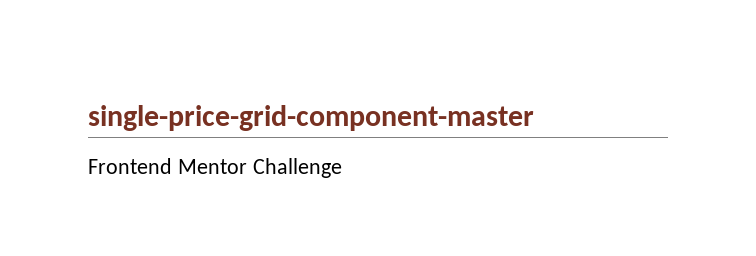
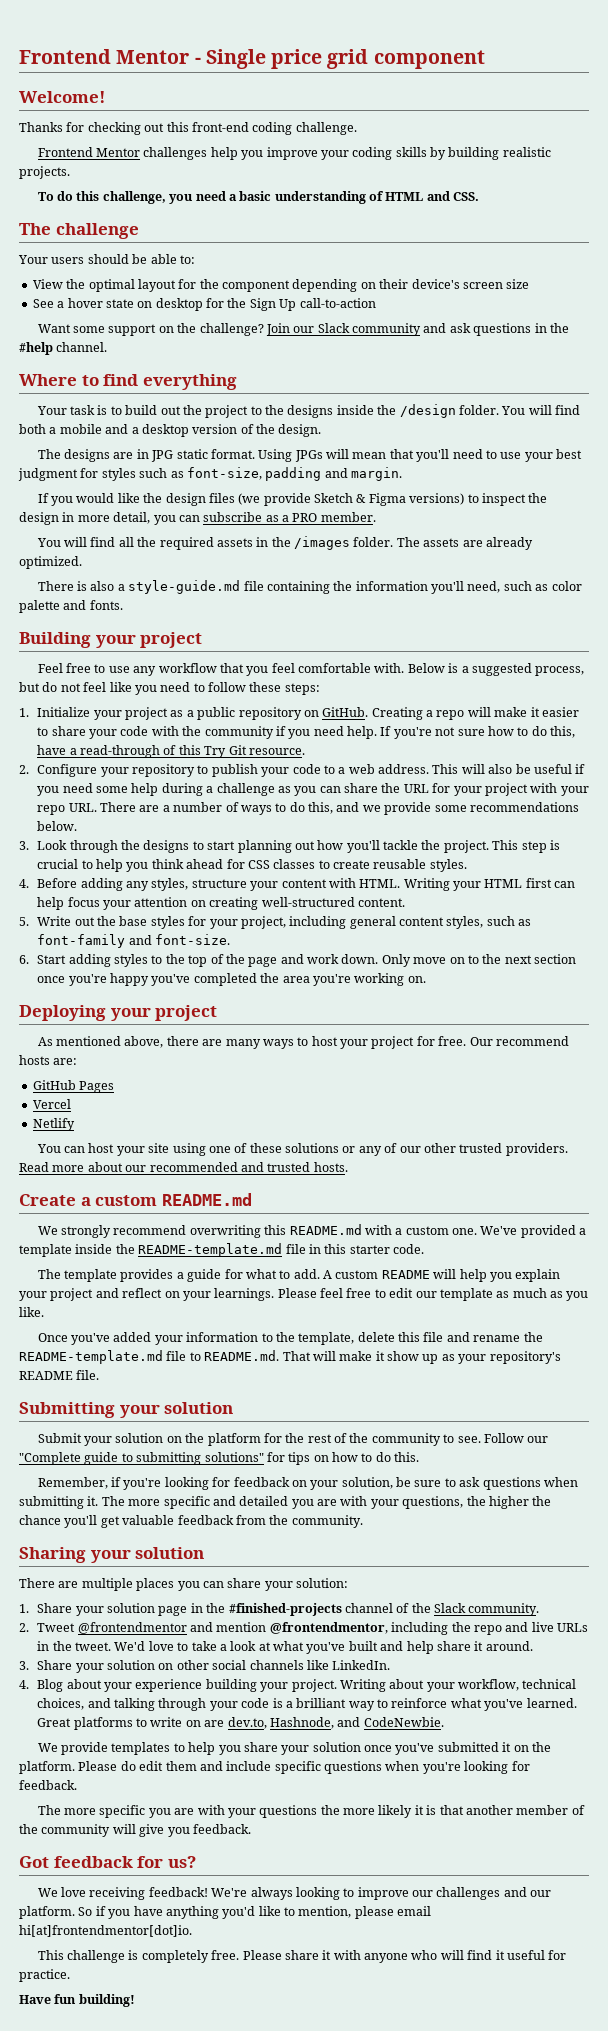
- single-price-grid-component-master
- Frontend Mentor Challenge
+ Frontend Mentor - Single price grid component
+ Welcome!
+ Thanks for checking out this front-end coding challenge.
+ Frontend Mentor challenges help you improve your coding skills by building realistic projects.
+ To do this challenge, you need a basic understanding of HTML and CSS.
+ The challenge
+ Your users should be able to:
+ View the optimal layout for the component depending on their device's screen size
+ See a hover state on desktop for the Sign Up call-to-action
+ Want some support on the challenge? Join our Slack community and ask questions in the #help channel.
+ Where to find everything
+ Your task is to build out the project to the designs inside the /design folder. You will find both a mobile and a desktop version of the design.
+ The designs are in JPG static format. Using JPGs will mean that you'll need to use your best judgment for styles such as font-size, padding and margin.
+ If you would like the design files (we provide Sketch & Figma versions) to inspect the design in more detail, you can subscribe as a PRO member.
+ You will find all the required assets in the /images folder. The assets are already optimized.
+ There is also a style-guide.md file containing the information you'll need, such as color palette and fonts.
+ Building your project
+ Feel free to use any workflow that you feel comfortable with. Below is a suggested process, but do not feel like you need to follow these steps:
+ 1. Initialize your project as a public repository on GitHub. Creating a repo will make it easier to share your code with the community if you need help. If you're not sure how to do this, have a read-through of this Try Git resource.
+ 2. Configure your repository to publish your code to a web address. This will also be useful if you need some help during a challenge as you can share the URL for your project with your repo URL. There are a number of ways to do this, and we provide some recommendations below.
+ 3. Look through the designs to start planning out how you'll tackle the project. This step is crucial to help you think ahead for CSS classes to create reusable styles.
+ 4. Before adding any styles, structure your content with HTML. Writing your HTML first can help focus your attention on creating well-structured content.
+ 5. Write out the base styles for your project, including general content styles, such as font-family and font-size.
+ 6. Start adding styles to the top of the page and work down. Only move on to the next section once you're happy you've completed the area you're working on.
+ Deploying your project
+ As mentioned above, there are many ways to host your project for free. Our recommend hosts are:
+ GitHub Pages
+ Vercel
+ Netlify
+ You can host your site using one of these solutions or any of our other trusted providers. Read more about our recommended and trusted hosts.
+ Create a custom README.md
+ We strongly recommend overwriting this README.md with a custom one. We've provided a template inside the README-template.md file in this starter code.
+ The template provides a guide for what to add. A custom README will help you explain your project and reflect on your learnings. Please feel free to edit our template as much as you like.
+ Once you've added your information to the template, delete this file and rename the README-template.md file to README.md. That will make it show up as your repository's README file.
+ Submitting your solution
+ Submit your solution on the platform for the rest of the community to see. Follow our "Complete guide to submitting solutions" for tips on how to do this.
+ Remember, if you're looking for feedback on your solution, be sure to ask questions when submitting it. The more specific and detailed you are with your questions, the higher the chance you'll get valuable feedback from the community.
+ Sharing your solution
+ There are multiple places you can share your solution:
+ 1. Share your solution page in the #finished-projects channel of the Slack community.
+ 2. Tweet @frontendmentor and mention @frontendmentor, including the repo and live URLs in the tweet. We'd love to take a look at what you've built and help share it around.
+ 3. Share your solution on other social channels like LinkedIn.
+ 4. Blog about your experience building your project. Writing about your workflow, technical choices, and talking through your code is a brilliant way to reinforce what you've learned. Great platforms to write on are dev.to, Hashnode, and CodeNewbie.
+ We provide templates to help you share your solution once you've submitted it on the platform. Please do edit them and include specific questions when you're looking for feedback.
+ The more specific you are with your questions the more likely it is that another member of the community will give you feedback.
+ Got feedback for us?
+ We love receiving feedback! We're always looking to improve our challenges and our platform. So if you have anything you'd like to mention, please email hi[at]frontendmentor[dot]io.
+ This challenge is completely free. Please share it with anyone who will find it useful for practice.
+ Have fun building!

